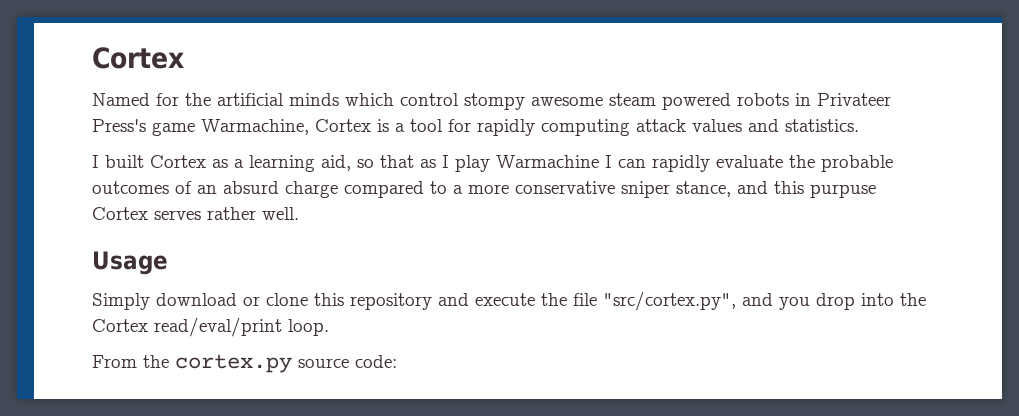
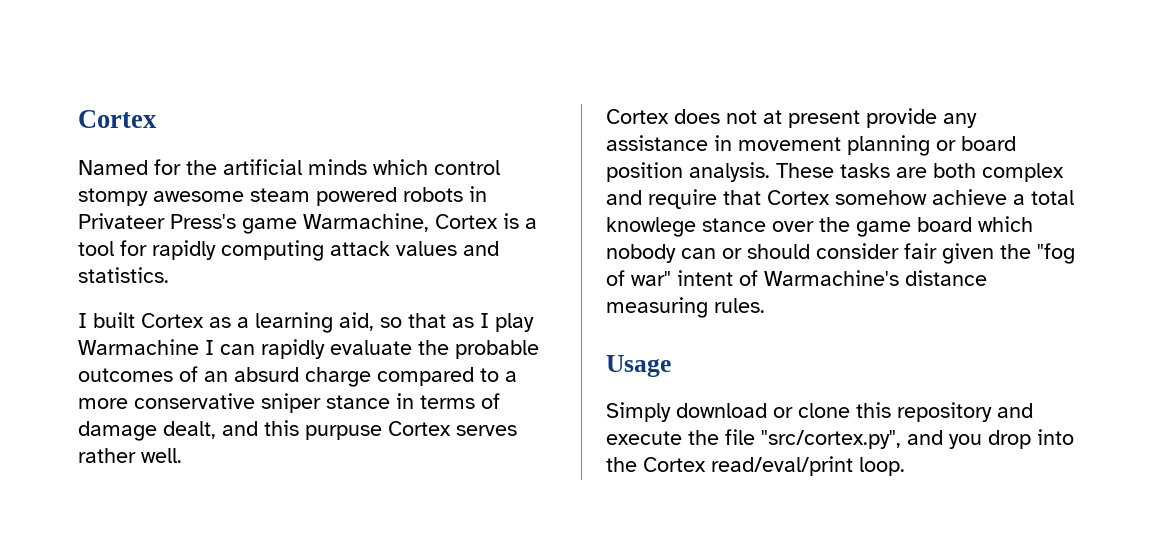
- I built Cortex as a learning aid, so that as I play Warmachine I can rapidly evaluate the probable outcomes of an absurd charge compared to a more conservative sniper stance, and this purpuse Cortex serves rather well.
+ I built Cortex as a learning aid, so that as I play Warmachine I can rapidly evaluate the probable outcomes of an absurd charge compared to a more conservative sniper stance in terms of damage dealt, and this purpuse Cortex serves rather well.
+ Cortex does not at present provide any assistance in movement planning or board position analysis. These tasks are both complex and require that Cortex somehow achieve a total knowlege stance over the game board which nobody can or should consider fair given the "fog of war" intent of Warmachine's distance measuring rules.
- From the cortex.py source code:

